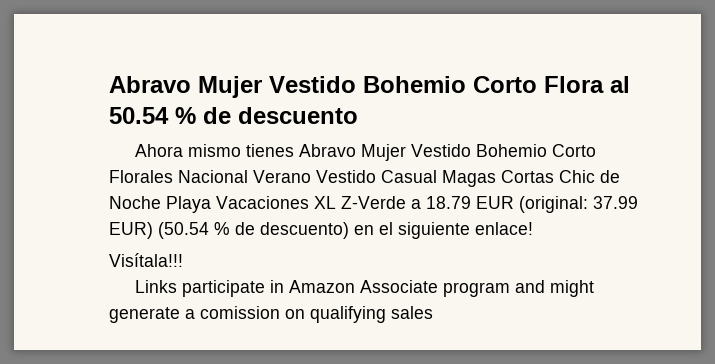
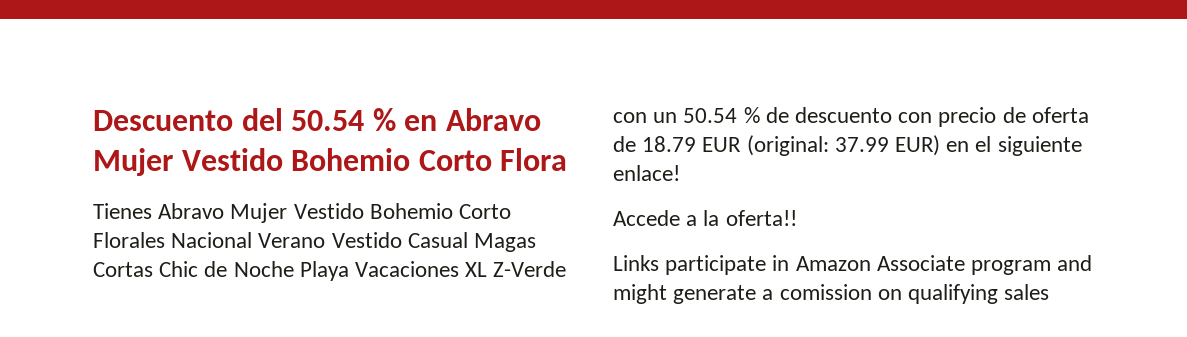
- Abravo Mujer Vestido Bohemio Corto Flora al 50.54 % de descuento
- Ahora mismo tienes Abravo Mujer Vestido Bohemio Corto Florales Nacional Verano Vestido Casual Magas Cortas Chic de Noche Playa Vacaciones XL Z-Verde a 18.79 EUR (original: 37.99 EUR) (50.54 % de descuento) en el siguiente enlace!
+ Descuento del 50.54 % en Abravo Mujer Vestido Bohemio Corto Flora
+ Tienes Abravo Mujer Vestido Bohemio Corto Florales Nacional Verano Vestido Casual Magas Cortas Chic de Noche Playa Vacaciones XL Z-Verde con un 50.54 % de descuento con precio de oferta de 18.79 EUR (original: 37.99 EUR) en el siguiente enlace!
- Visítala!!!
+ Accede a la oferta!!

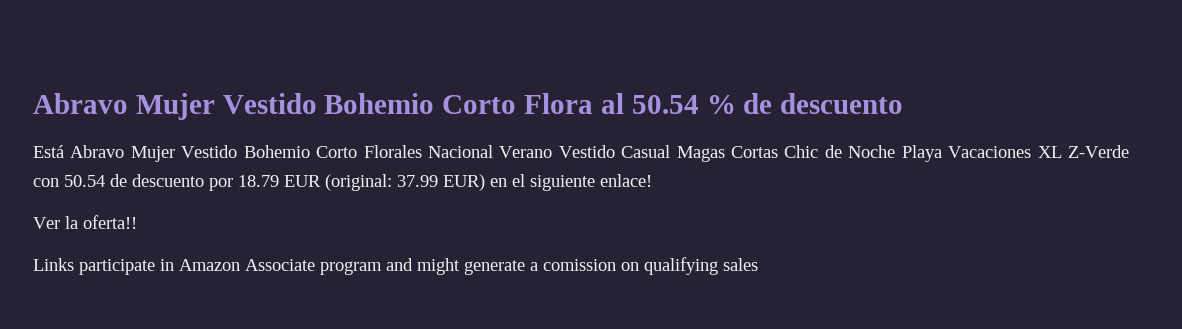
- Descuento del 50.54 % en Abravo Mujer Vestido Bohemio Corto Flora
- Tienes Abravo Mujer Vestido Bohemio Corto Florales Nacional Verano Vestido Casual Magas Cortas Chic de Noche Playa Vacaciones XL Z-Verde con un 50.54 % de descuento con precio de oferta de 18.79 EUR (original: 37.99 EUR) en el siguiente enlace!
+ Abravo Mujer Vestido Bohemio Corto Flora al 50.54 % de descuento
+ Está Abravo Mujer Vestido Bohemio Corto Florales Nacional Verano Vestido Casual Magas Cortas Chic de Noche Playa Vacaciones XL Z-Verde con 50.54 de descuento por 18.79 EUR (original: 37.99 EUR) en el siguiente enlace!
- Accede a la oferta!!
+ Ver la oferta!!

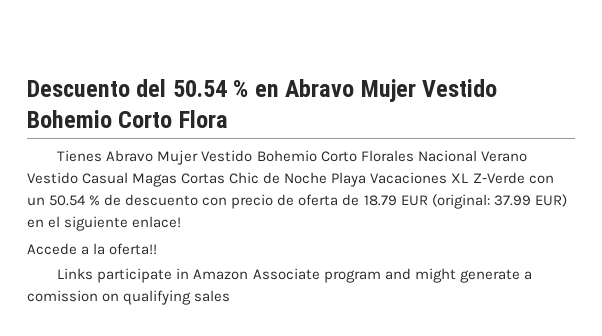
- Abravo Mujer Vestido Bohemio Corto Flora al 50.54 % de descuento
- Está Abravo Mujer Vestido Bohemio Corto Florales Nacional Verano Vestido Casual Magas Cortas Chic de Noche Playa Vacaciones XL Z-Verde con 50.54 de descuento por 18.79 EUR (original: 37.99 EUR) en el siguiente enlace!
+ Descuento del 50.54 % en Abravo Mujer Vestido Bohemio Corto Flora
+ Tienes Abravo Mujer Vestido Bohemio Corto Florales Nacional Verano Vestido Casual Magas Cortas Chic de Noche Playa Vacaciones XL Z-Verde con un 50.54 % de descuento con precio de oferta de 18.79 EUR (original: 37.99 EUR) en el siguiente enlace!
- Ver la oferta!!
+ Accede a la oferta!!

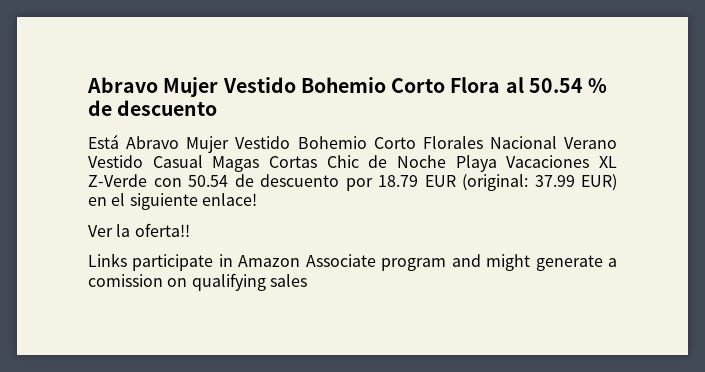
- Descuento del 50.54 % en Abravo Mujer Vestido Bohemio Corto Flora
- Tienes Abravo Mujer Vestido Bohemio Corto Florales Nacional Verano Vestido Casual Magas Cortas Chic de Noche Playa Vacaciones XL Z-Verde con un 50.54 % de descuento con precio de oferta de 18.79 EUR (original: 37.99 EUR) en el siguiente enlace!
+ Abravo Mujer Vestido Bohemio Corto Flora al 50.54 % de descuento
+ Está Abravo Mujer Vestido Bohemio Corto Florales Nacional Verano Vestido Casual Magas Cortas Chic de Noche Playa Vacaciones XL Z-Verde con 50.54 de descuento por 18.79 EUR (original: 37.99 EUR) en el siguiente enlace!
- Accede a la oferta!!
+ Ver la oferta!!

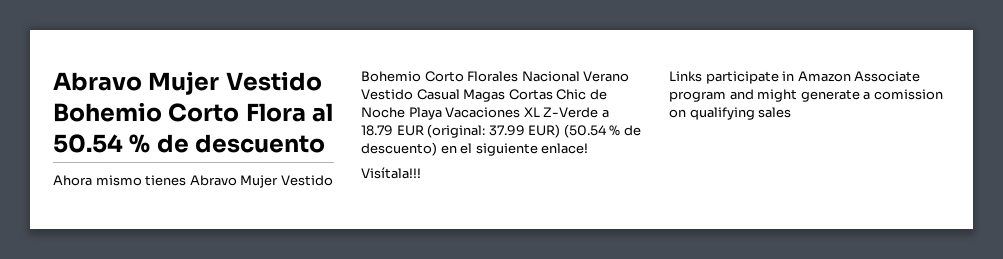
- Está Abravo Mujer Vestido Bohemio Corto Florales Nacional Verano Vestido Casual Magas Cortas Chic de Noche Playa Vacaciones XL Z-Verde con 50.54 de descuento por 18.79 EUR (original: 37.99 EUR) en el siguiente enlace!
+ Ahora mismo tienes Abravo Mujer Vestido Bohemio Corto Florales Nacional Verano Vestido Casual Magas Cortas Chic de Noche Playa Vacaciones XL Z-Verde a 18.79 EUR (original: 37.99 EUR) (50.54 % de descuento) en el siguiente enlace!
- Ver la oferta!!
+ Visítala!!!

